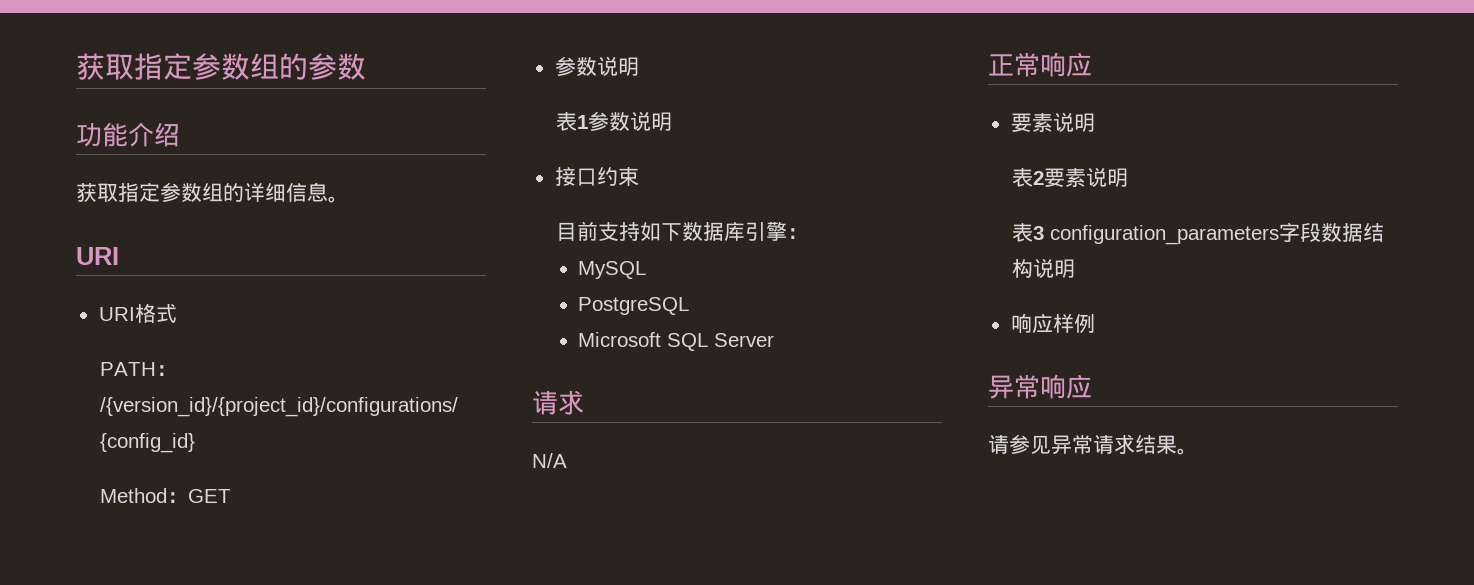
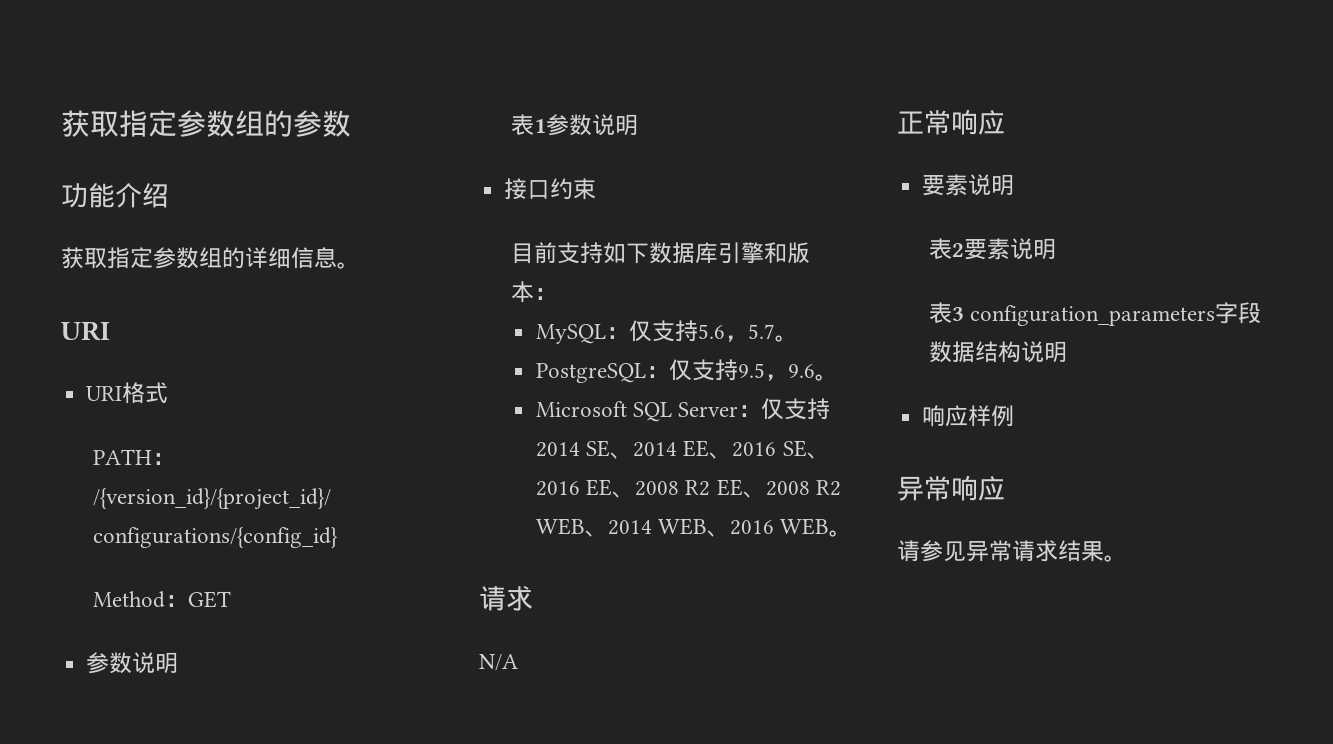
- 目前支持如下数据库引擎：
+ 目前支持如下数据库引擎和版本：
- MySQL
- PostgreSQL
- Microsoft SQL Server
+ MySQL：仅支持5.6，5.7。
+ PostgreSQL：仅支持9.5，9.6。
+ Microsoft SQL Server：仅支持2014 SE、2014 EE、2016 SE、2016 EE、2008 R2 EE、2008 R2 WEB、2014 WEB、2016 WEB。

